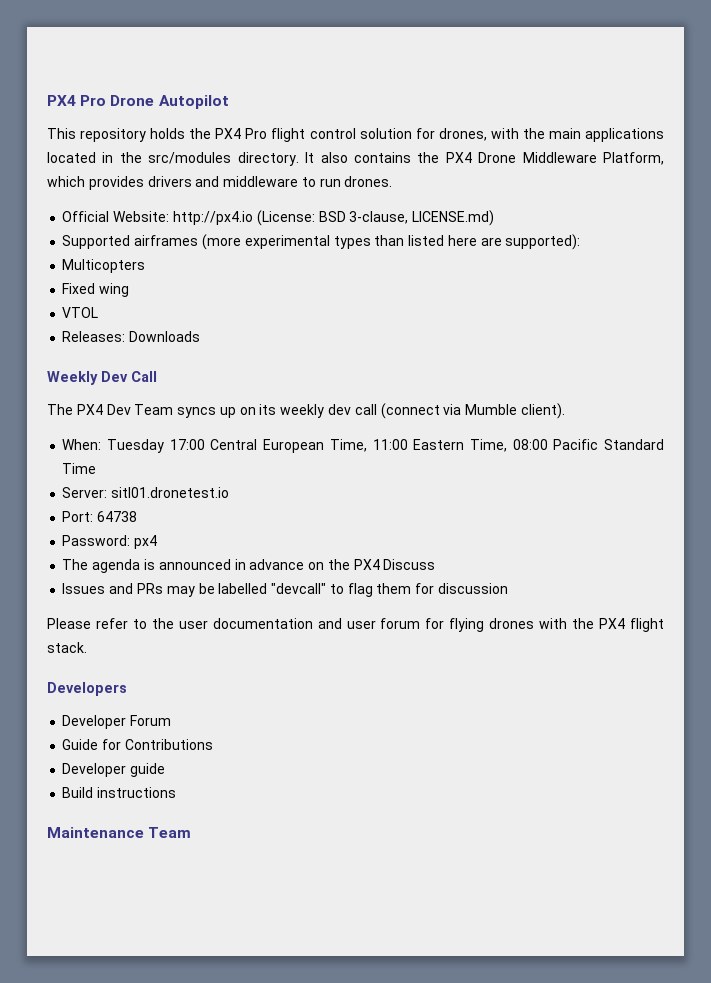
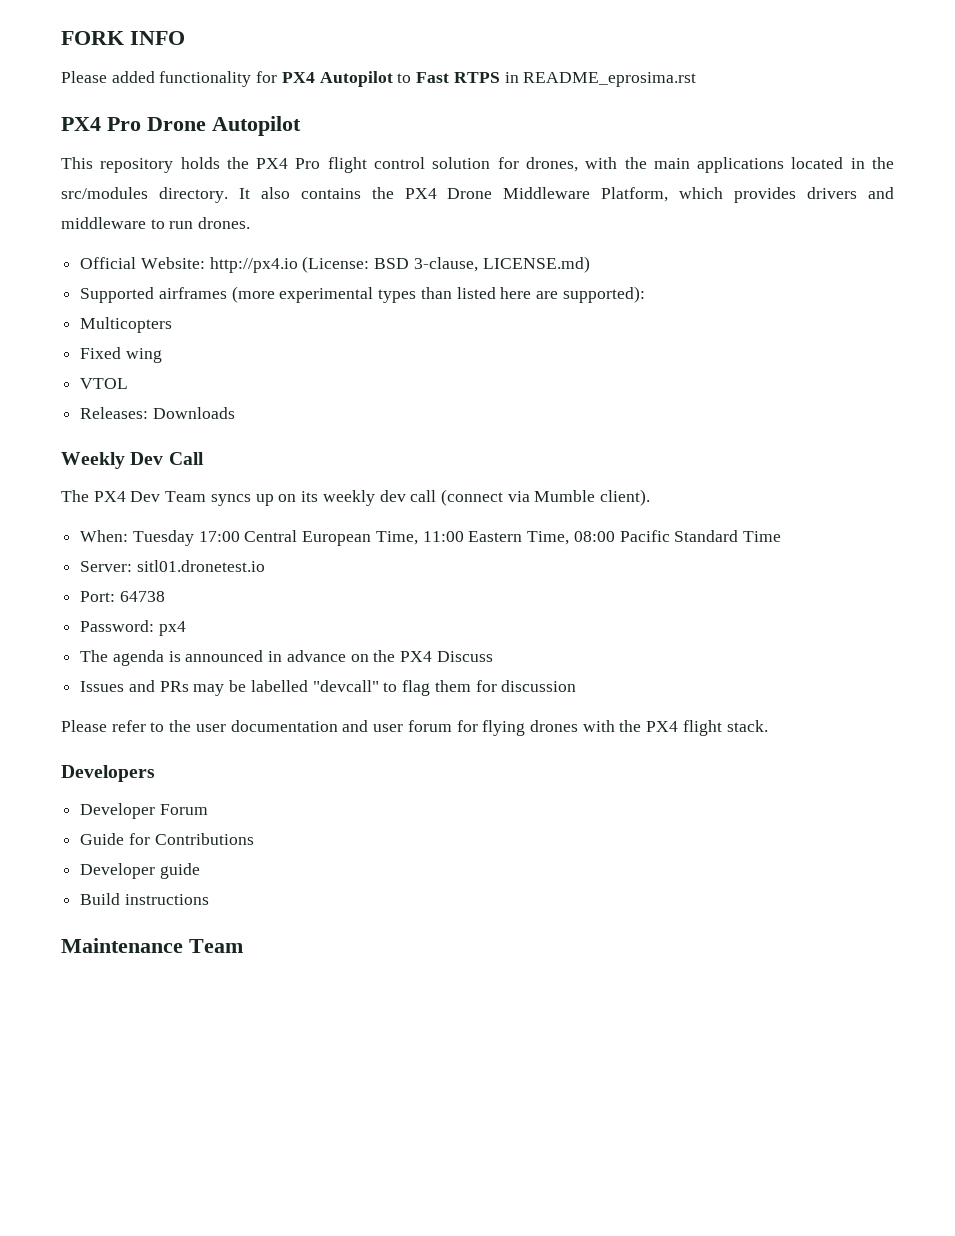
+ FORK INFO
+ Please added functionality for PX4 Autopilot to Fast RTPS in README_eprosima.rst

